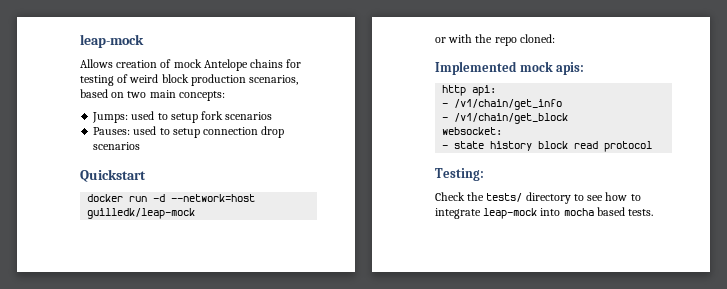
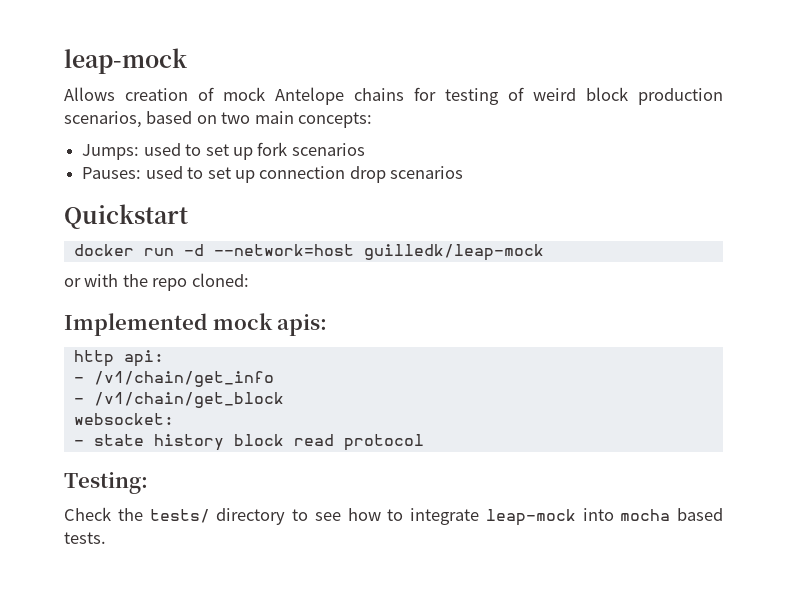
- Jumps: used to setup fork scenarios
+ Jumps: used to set up fork scenarios
- Pauses: used to setup connection drop scenarios
+ Pauses: used to set up connection drop scenarios

